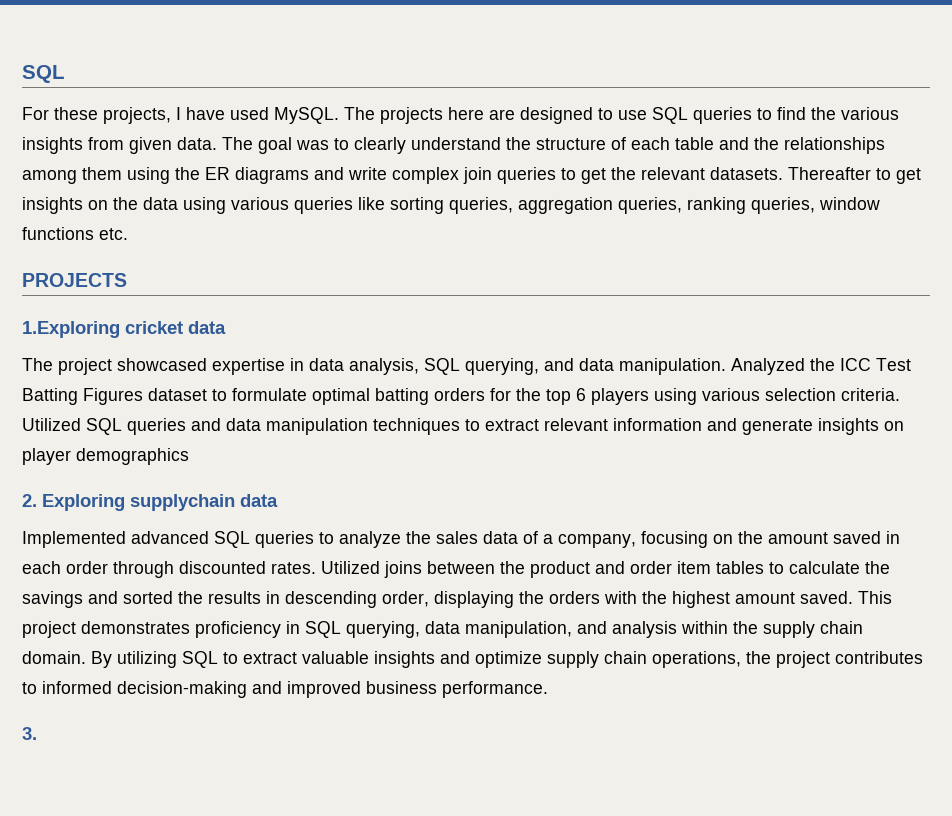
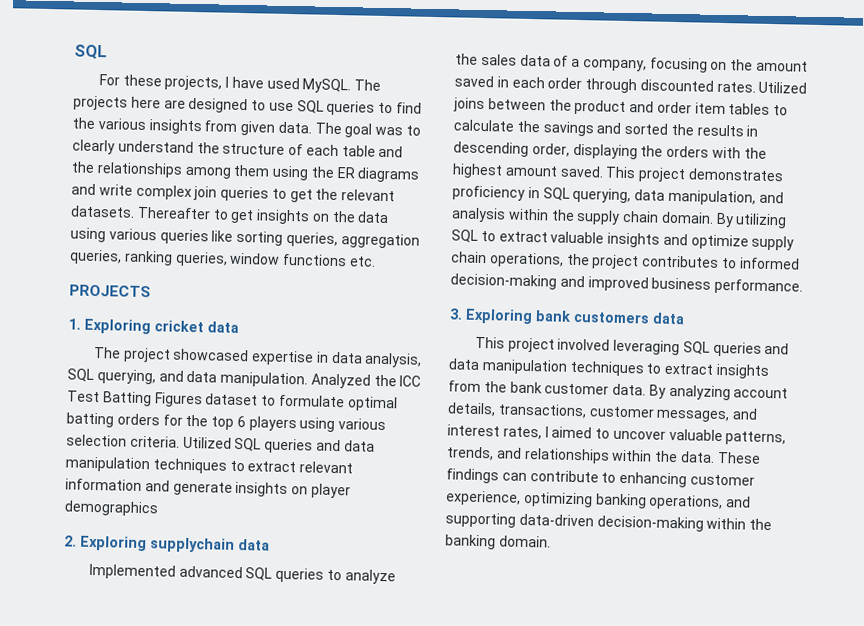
- 1.Exploring cricket data
+ 1. Exploring cricket data
- 3.
+ 3. Exploring bank customers data
+ This project involved leveraging SQL queries and data manipulation techniques to extract insights from the bank customer data. By analyzing account details, transactions, customer messages, and interest rates, I aimed to uncover valuable patterns, trends, and relationships within the data. These findings can contribute to enhancing customer experience, optimizing banking operations, and supporting data-driven decision-making within the banking domain.

